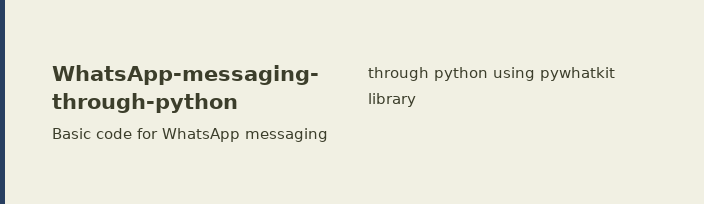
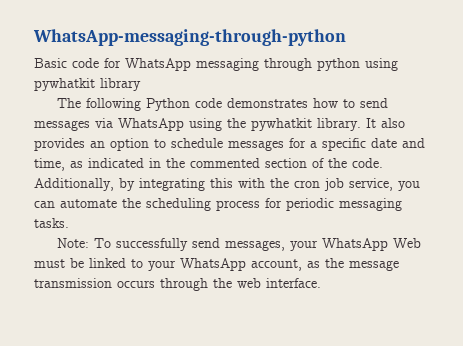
+ The following Python code demonstrates how to send messages via WhatsApp using the pywhatkit library. It also provides an option to schedule messages for a specific date and time, as indicated in the commented section of the code. Additionally, by integrating this with the cron job service, you can automate the scheduling process for periodic messaging tasks.
+ Note: To successfully send messages, your WhatsApp Web must be linked to your WhatsApp account, as the message transmission occurs through the web interface.

